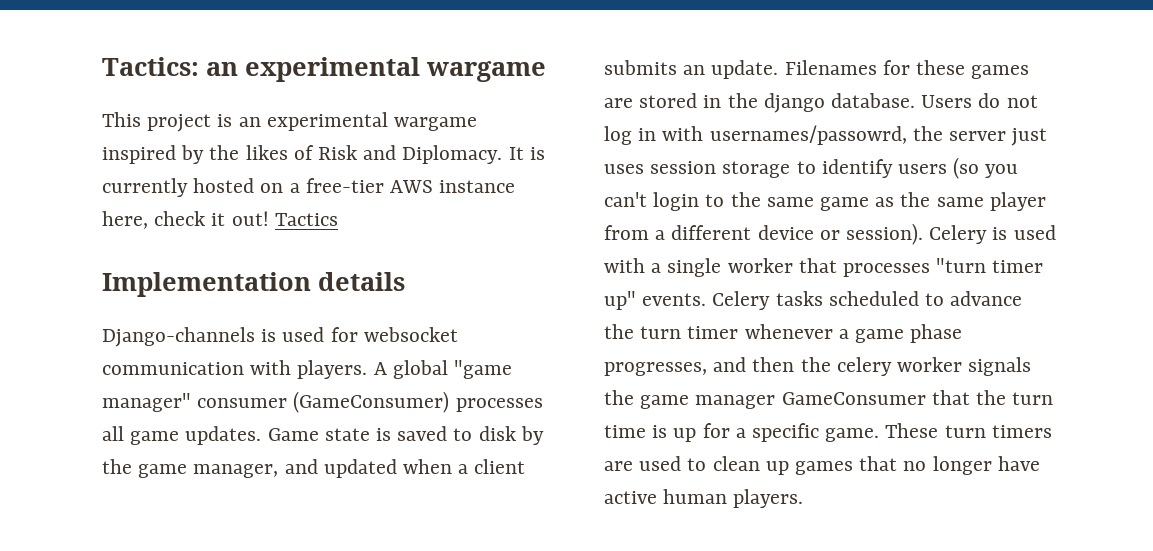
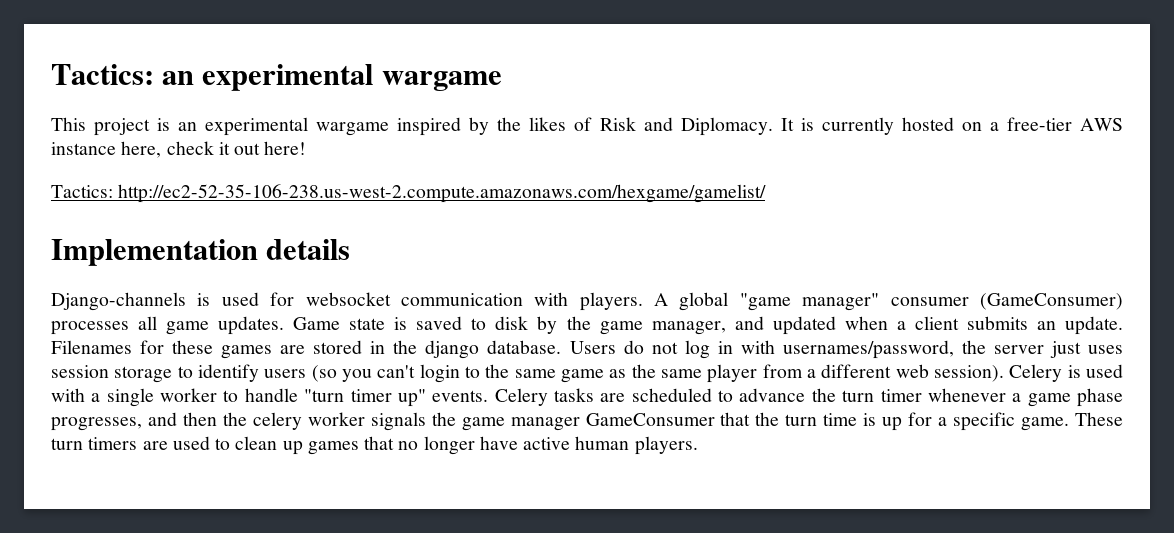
- It is currently hosted on a free-tier AWS instance here, check it out! Tactics
+ It is currently hosted on a free-tier AWS instance here, check it out here!
+ Tactics: http://ec2-52-35-106-238.us-west-2.compute.amazonaws.com/hexgame/gamelist/
- Users do not log in with usernames/passowrd, the server just uses session storage to identify users (so you can't login to the same game as the same player from a different device or session).
+ Users do not log in with usernames/password, the server just uses session storage to identify users (so you can't login to the same game as the same player from a different web session).
- Celery is used with a single worker that processes "turn timer up" events.
+ Celery is used with a single worker to handle "turn timer up" events.
- Celery tasks scheduled to advance the turn timer whenever a game phase progresses, and then the celery worker signals the game manager GameConsumer that the turn time is up for a specific game.
+ Celery tasks are scheduled to advance the turn timer whenever a game phase progresses, and then the celery worker signals the game manager GameConsumer that the turn time is up for a specific game.

